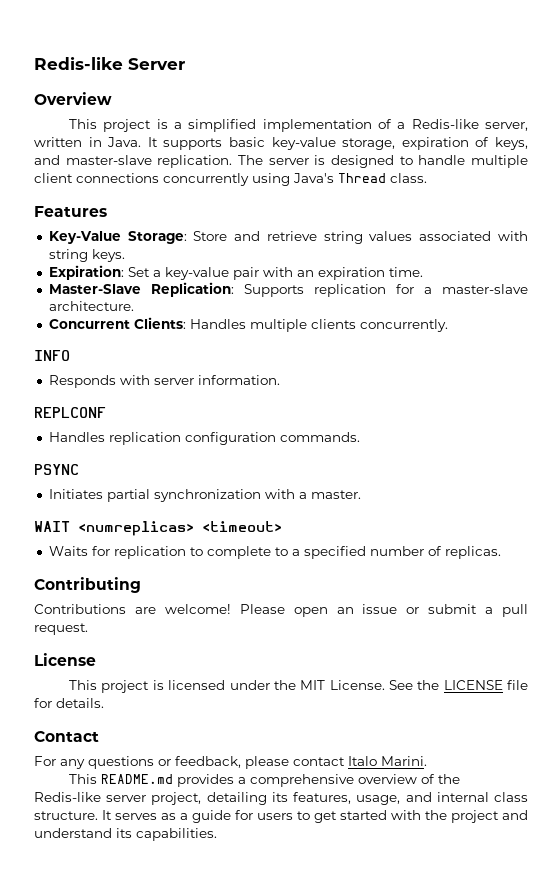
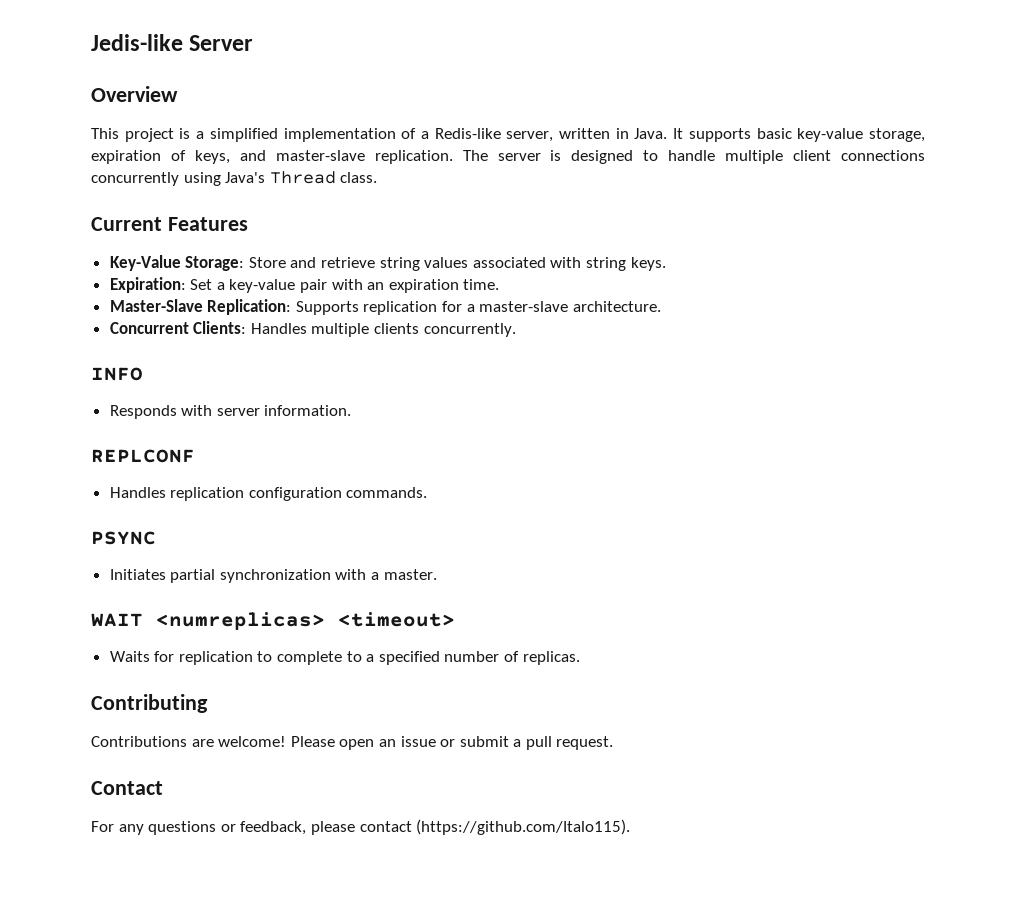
- Redis-like Server
+ Jedis-like Server
- Features
+ Current Features
- License
- This project is licensed under the MIT License. See the LICENSE file for details.
- For any questions or feedback, please contact Italo Marini.
- This README.md provides a comprehensive overview of the Redis-like server project, detailing its features, usage, and internal class structure. It serves as a guide for users to get started with the project and understand its capabilities.
+ For any questions or feedback, please contact (https://github.com/Italo115).

